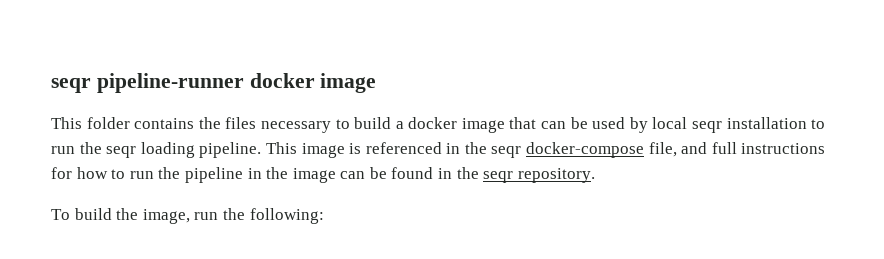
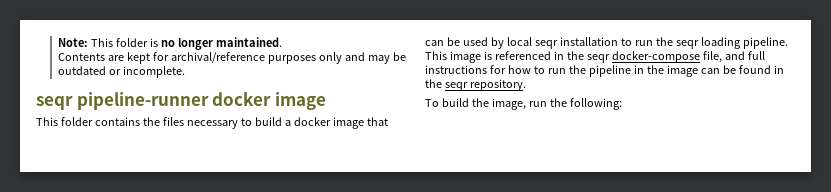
+ Note: This folder is no longer maintained.
+ Contents are kept for archival/reference purposes only and may be outdated or incomplete.

